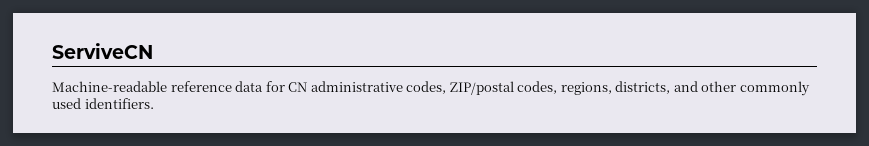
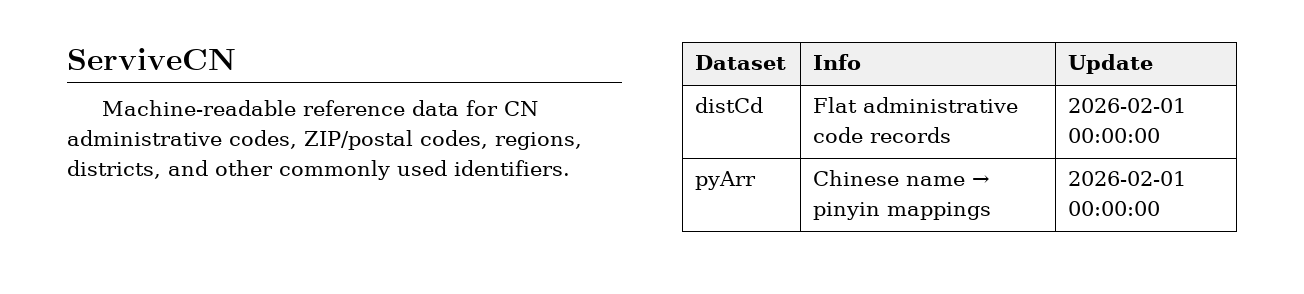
+ Dataset | Info | Update
+ distCd | Flat administrative code records | 2026-02-01 00:00:00
+ pyArr | Chinese name → pinyin mappings | 2026-02-01 00:00:00

